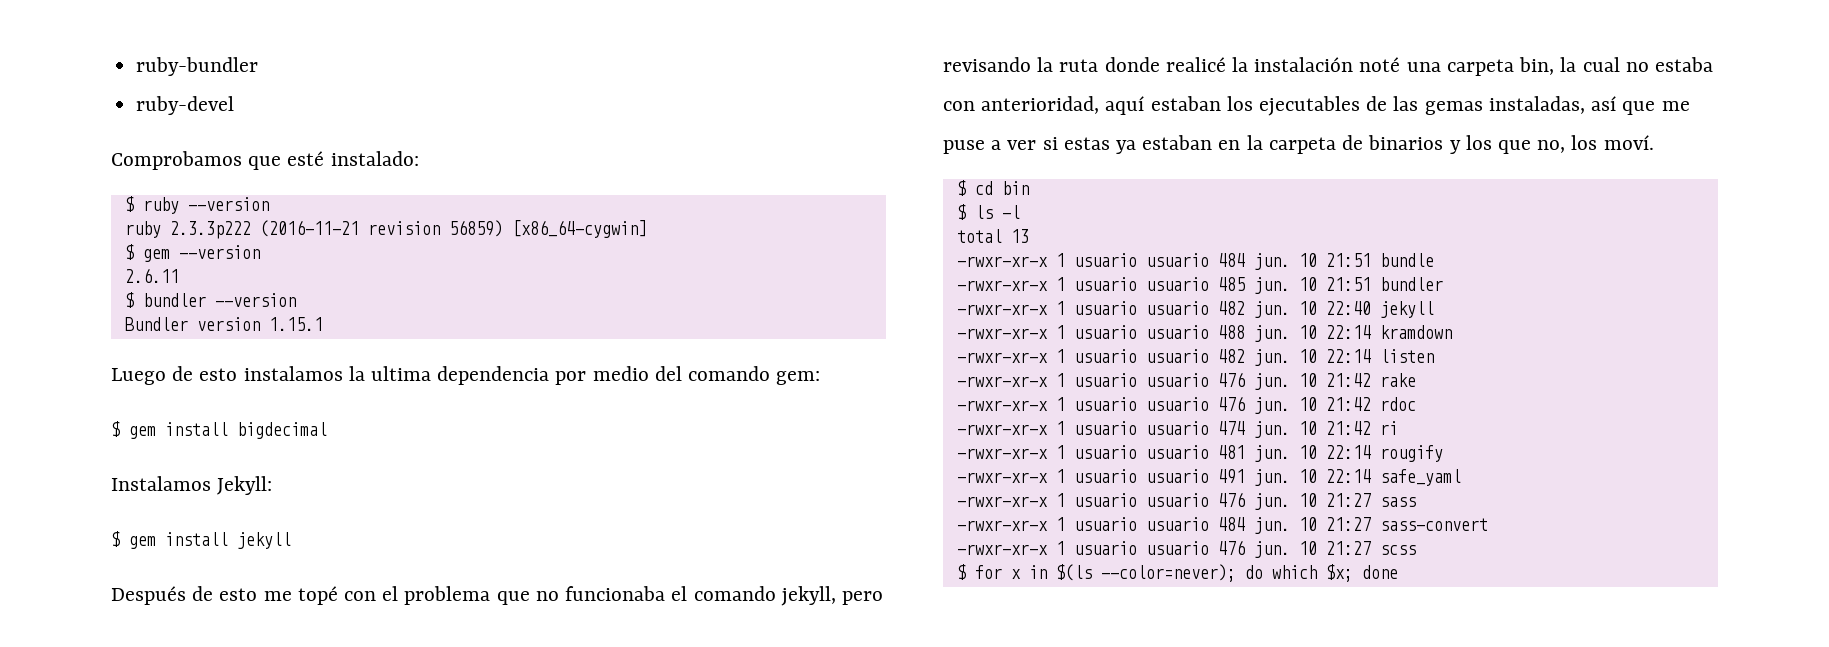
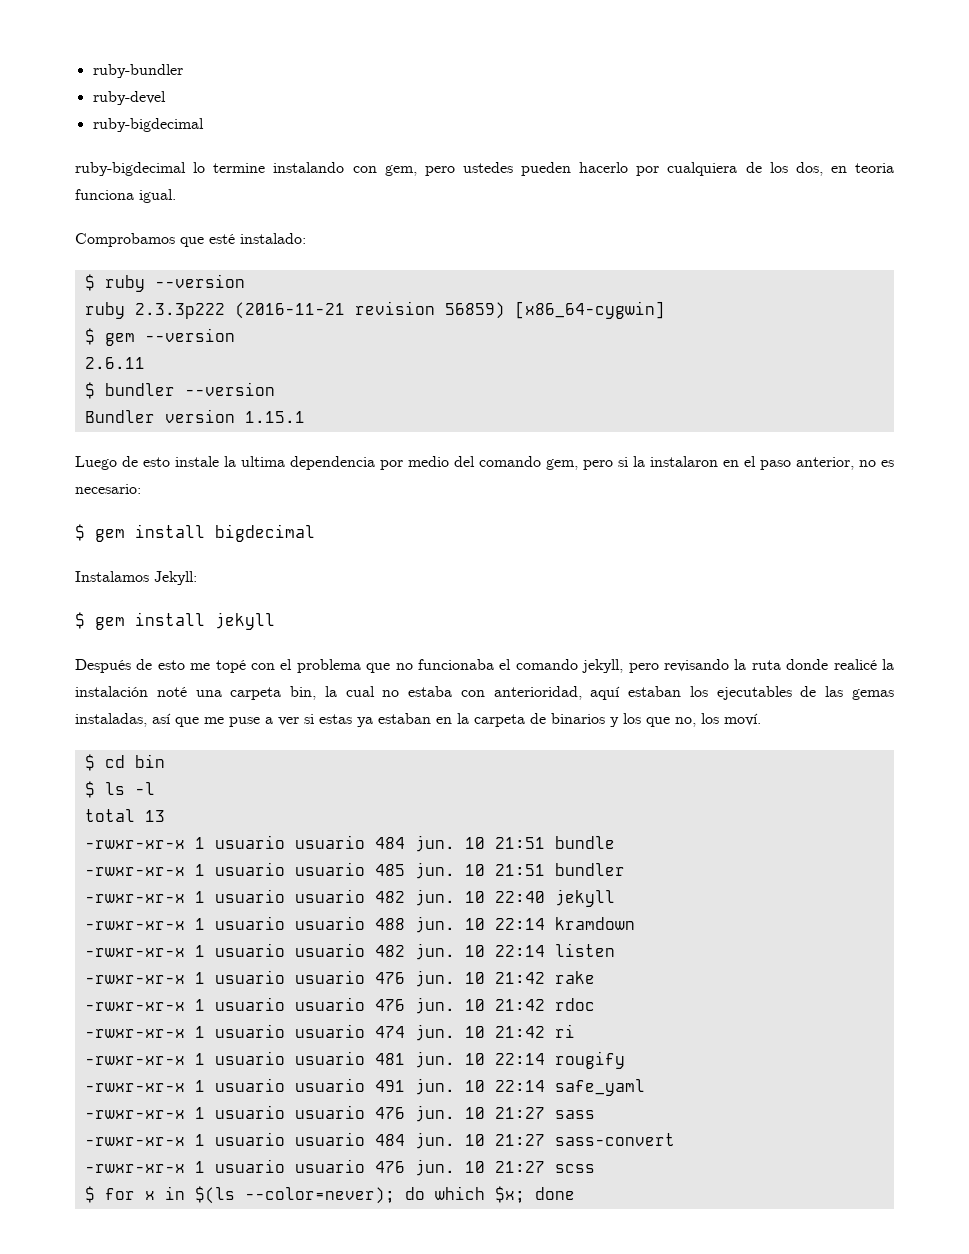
  ruby-devel
+ ruby-bigdecimal
+ ruby-bigdecimal lo termine instalando con gem, pero ustedes pueden hacerlo por cualquiera de los dos, en teoria funciona igual.
- Luego de esto instalamos la ultima dependencia por medio del comando gem:
+ Luego de esto instale la ultima dependencia por medio del comando gem, pero si la instalaron en el paso anterior, no es necesario:

